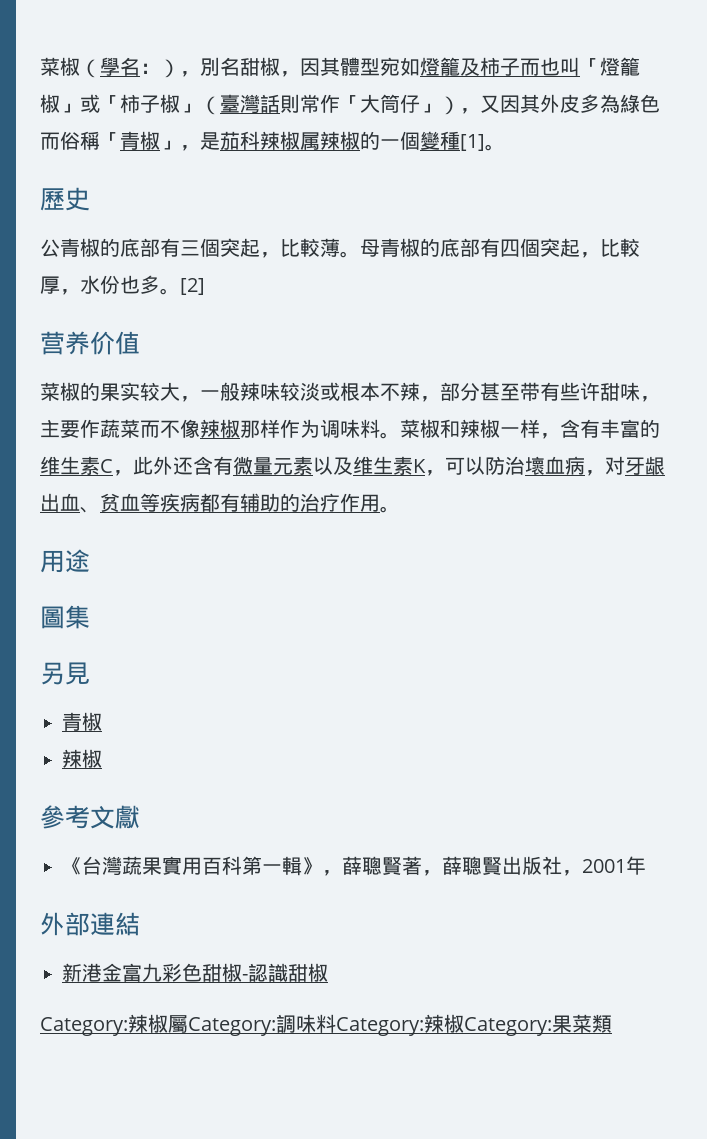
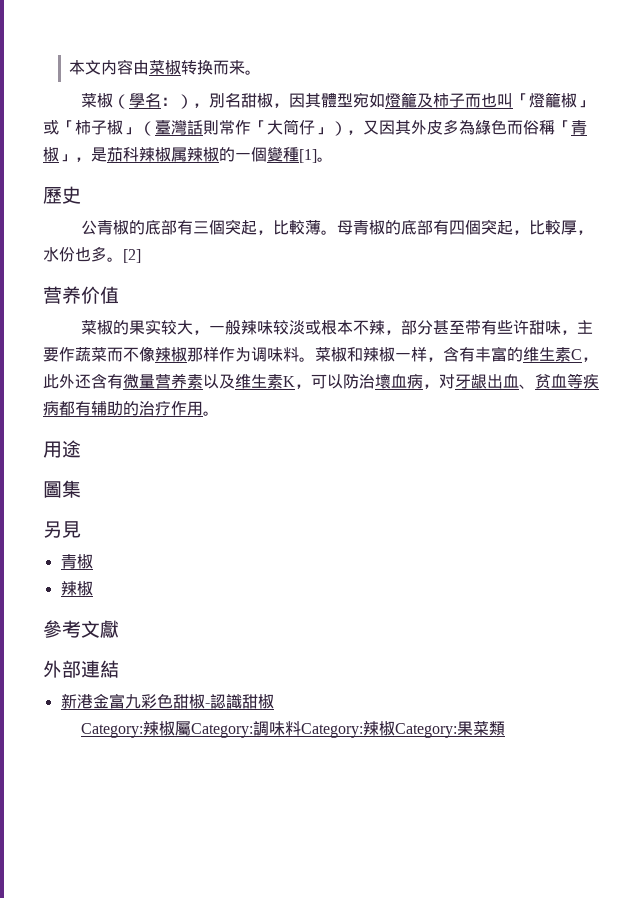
+ 本文内容由菜椒转换而来。
- 菜椒和辣椒一样，含有丰富的维生素C，此外还含有微量元素以及维生素K，可以防治壞血病，对牙龈出血、贫血等疾病都有辅助的治疗作用。
+ 菜椒和辣椒一样，含有丰富的维生素C，此外还含有微量营养素以及维生素K，可以防治壞血病，对牙龈出血、贫血等疾病都有辅助的治疗作用。
- 《台灣蔬果實用百科第一輯》，薛聰賢著，薛聰賢出版社，2001年

